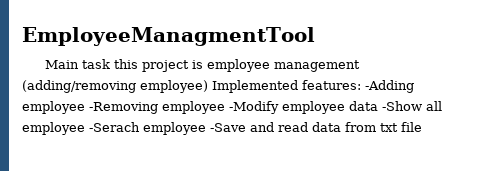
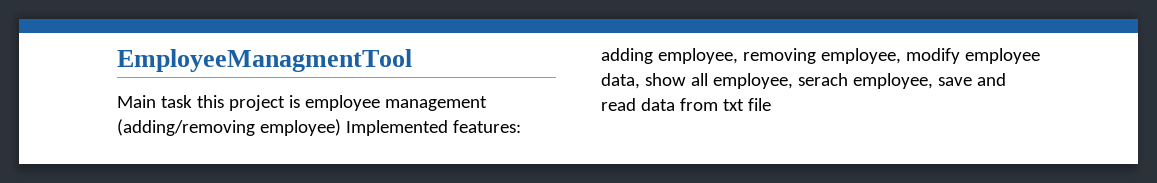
- Main task this project is employee management (adding/removing employee) Implemented features: -Adding employee -Removing employee -Modify employee data -Show all employee -Serach employee -Save and read data from txt file
+ Main task this project is employee management (adding/removing employee) Implemented features: adding employee, removing employee, modify employee data, show all employee, serach employee, save and read data from txt file

